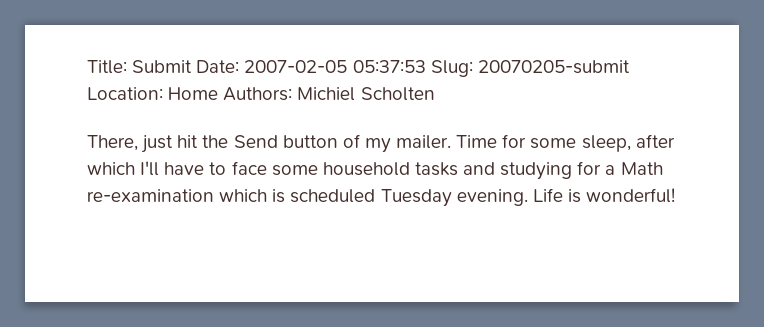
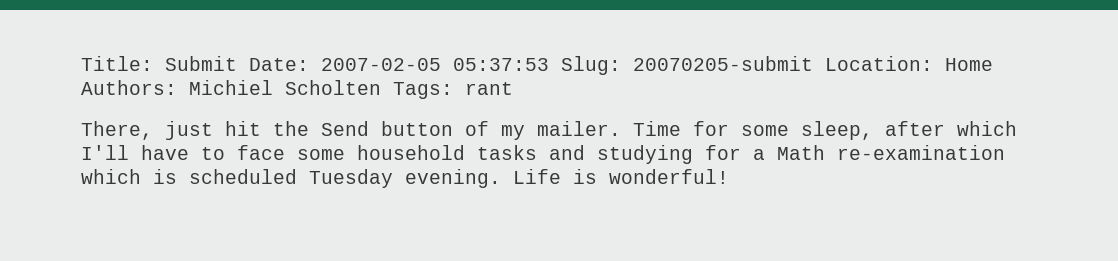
- Title: Submit Date: 2007-02-05 05:37:53 Slug: 20070205-submit Location: Home Authors: Michiel Scholten
+ Title: Submit Date: 2007-02-05 05:37:53 Slug: 20070205-submit Location: Home Authors: Michiel Scholten Tags: rant

